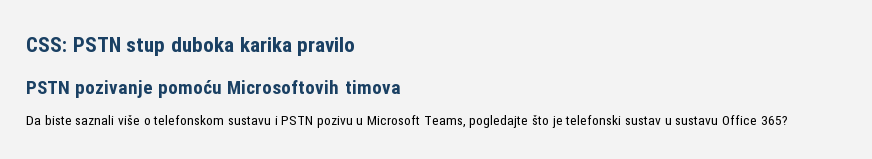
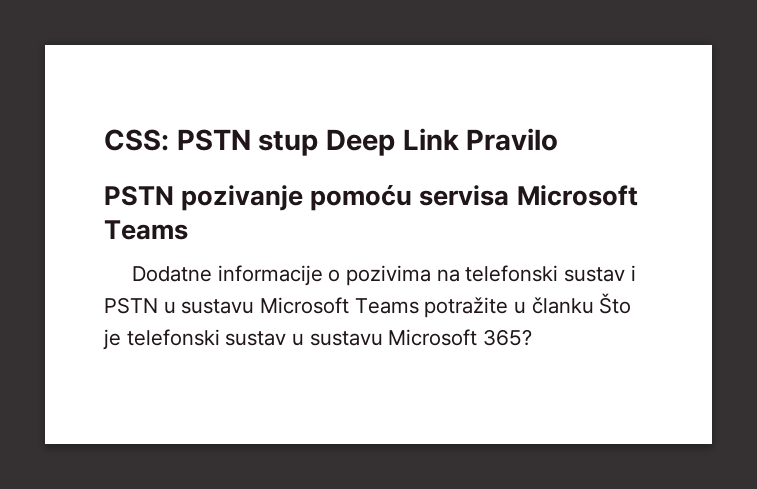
- CSS: PSTN stup duboka karika pravilo
+ CSS: PSTN stup Deep Link Pravilo
- PSTN pozivanje pomoću Microsoftovih timova
- Da biste saznali više o telefonskom sustavu i PSTN pozivu u Microsoft Teams, pogledajte što je telefonski sustav u sustavu Office 365?
+ PSTN pozivanje pomoću servisa Microsoft Teams
+ Dodatne informacije o pozivima na telefonski sustav i PSTN u sustavu Microsoft Teams potražite u članku Što je telefonski sustav u sustavu Microsoft 365?

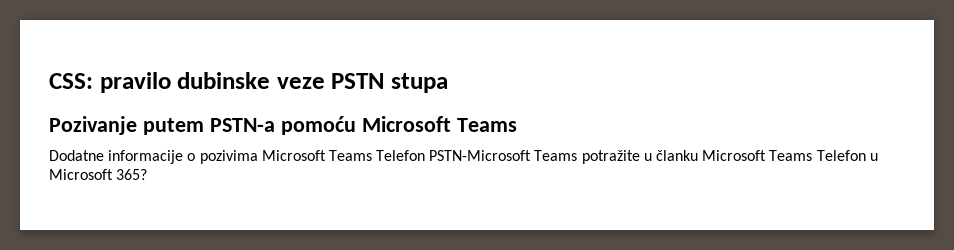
- CSS: PSTN stup Deep Link Pravilo
- PSTN pozivanje pomoću servisa Microsoft Teams
+ CSS: pravilo dubinske veze PSTN stupa
+ Pozivanje putem PSTN-a pomoću Microsoft Teams
- Dodatne informacije o pozivima na telefonski sustav i PSTN u sustavu Microsoft Teams potražite u članku Što je telefonski sustav u sustavu Microsoft 365?
+ Dodatne informacije o pozivima Microsoft Teams Telefon PSTN-Microsoft Teams potražite u članku Microsoft Teams Telefon u Microsoft 365?

